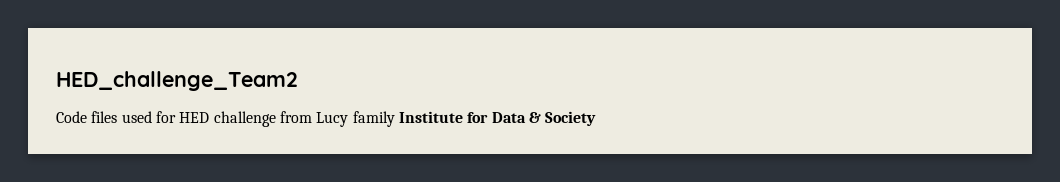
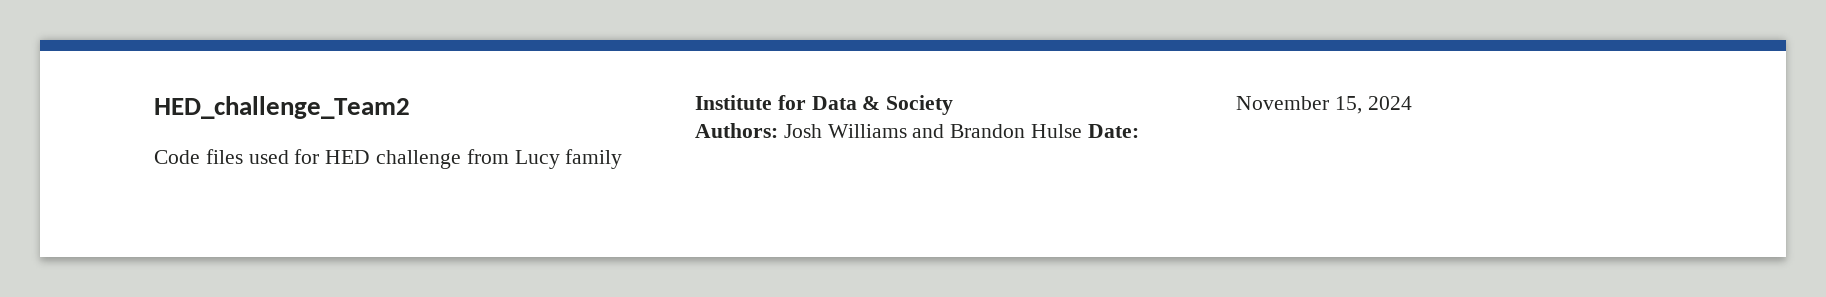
+ Authors: Josh Williams and Brandon Hulse Date: November 15, 2024

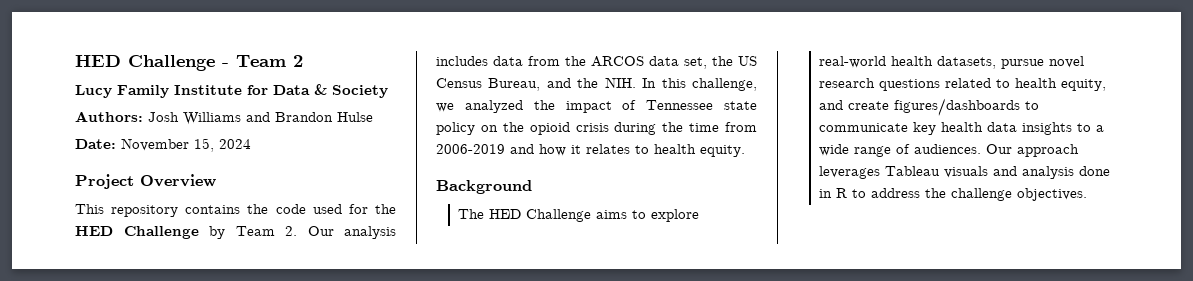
- HED_challenge_Team2
- Code files used for HED challenge from Lucy family Institute for Data & Society
+ HED Challenge - Team 2
+ Lucy Family Institute for Data & Society
- Authors: Josh Williams and Brandon Hulse Date: November 15, 2024
+ Authors: Josh Williams and Brandon Hulse
+ Date: November 15, 2024
+ Project Overview
+ This repository contains the code used for the HED Challenge by Team 2. Our analysis includes data from the ARCOS data set, the US Census Bureau, and the NIH. In this challenge, we analyzed the impact of Tennessee state policy on the opioid crisis during the time from 2006-2019 and how it relates to health equity.
+ Background
+ The HED Challenge aims to explore real-world health datasets, pursue novel research questions related to health equity, and create figures/dashboards to communicate key health data insights to a wide range of audiences. Our approach leverages Tableau visuals and analysis done in R to address the challenge objectives.

